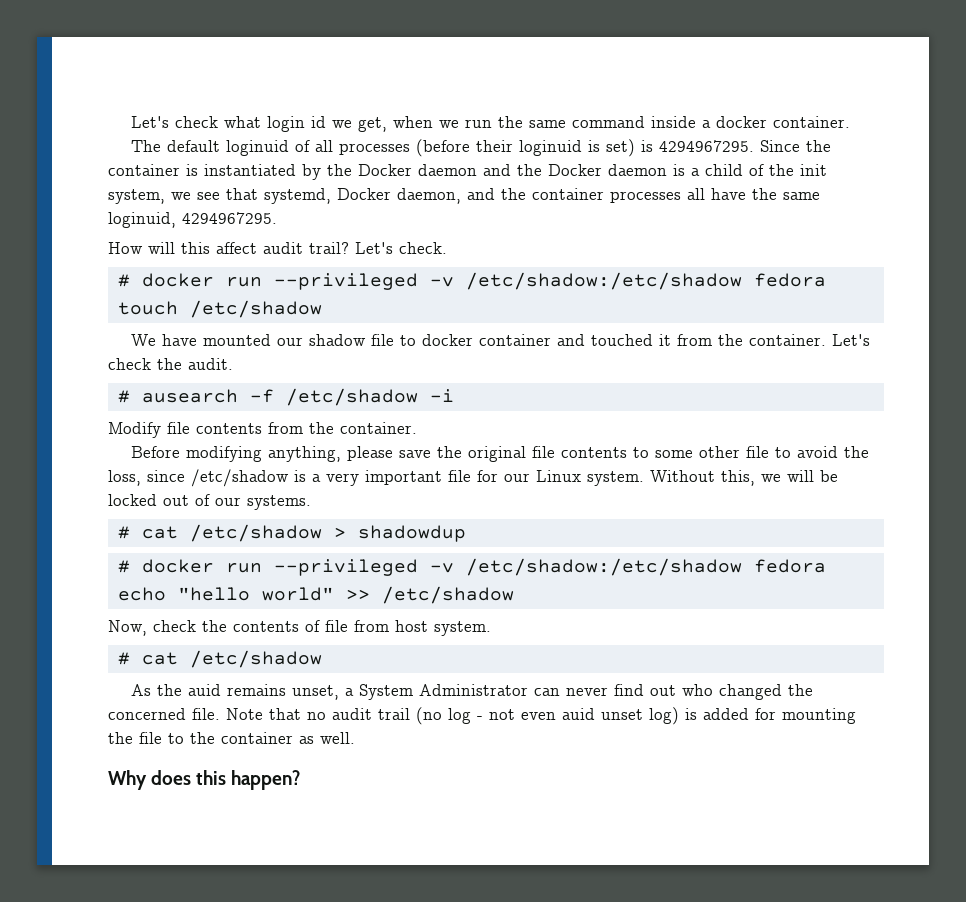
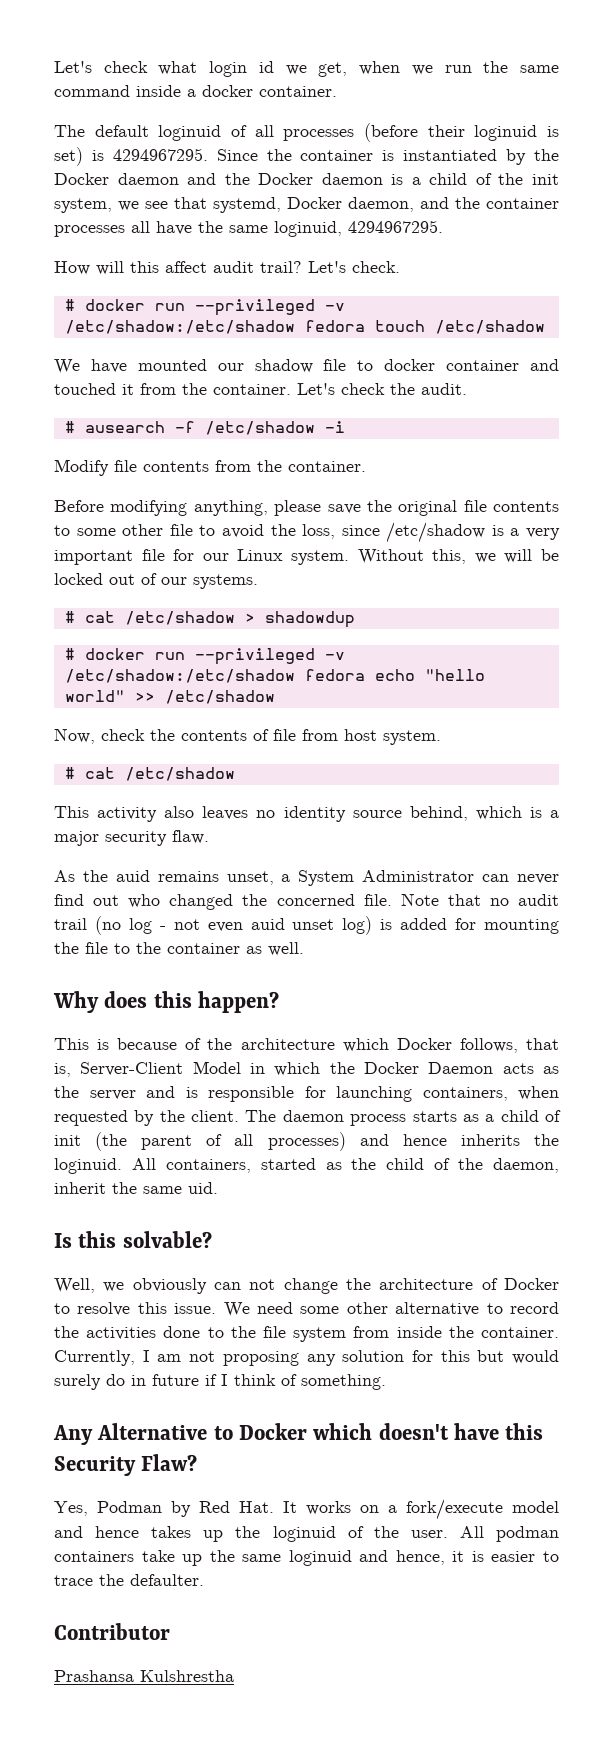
+ This activity also leaves no identity source behind, which is a major security flaw.
+ This is because of the architecture which Docker follows, that is, Server-Client Model in which the Docker Daemon acts as the server and is responsible for launching containers, when requested by the client. The daemon process starts as a child of init (the parent of all processes) and hence inherits the loginuid. All containers, started as the child of the daemon, inherit the same uid.
+ Is this solvable?
+ Well, we obviously can not change the architecture of Docker to resolve this issue. We need some other alternative to record the activities done to the file system from inside the container. Currently, I am not proposing any solution for this but would surely do in future if I think of something.
+ Any Alternative to Docker which doesn't have this Security Flaw?
+ Yes, Podman by Red Hat. It works on a fork/execute model and hence takes up the loginuid of the user. All podman containers take up the same loginuid and hence, it is easier to trace the defaulter.
+ Contributor
+ Prashansa Kulshrestha

